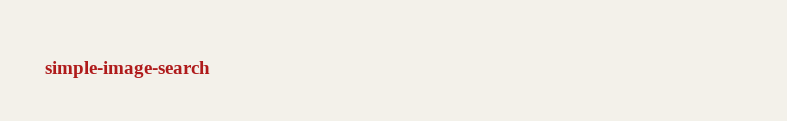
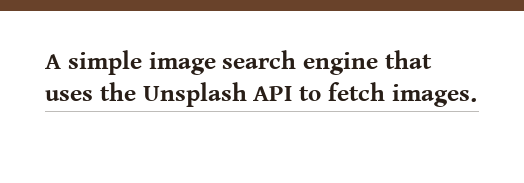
- simple-image-search
+ A simple image search engine that uses the Unsplash API to fetch images.

